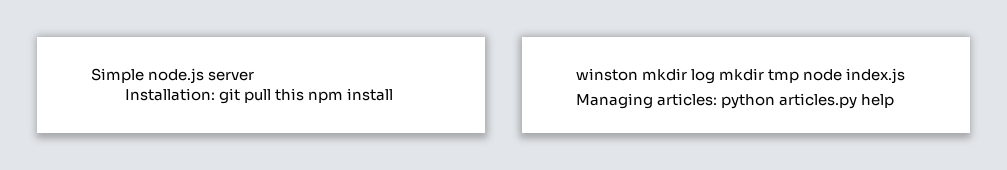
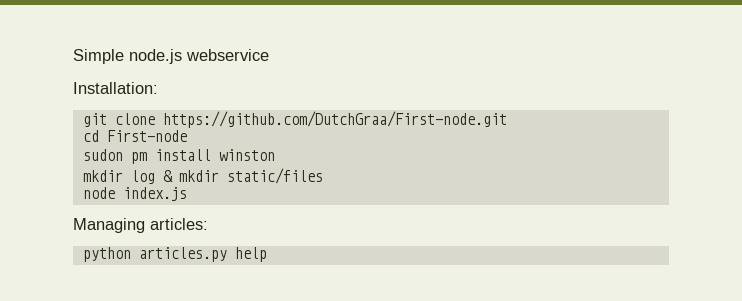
- Simple node.js server
+ Simple node.js webservice
- Installation: git pull this npm install winston mkdir log mkdir tmp node index.js
+ Installation:
+ git clone https://github.com/DutchGraa/First-node.git
+ cd First-node
+ sudon pm install winston
+ mkdir log & mkdir static/files
+ node index.js
- Managing articles: python articles.py help
+ Managing articles:
+ python articles.py help

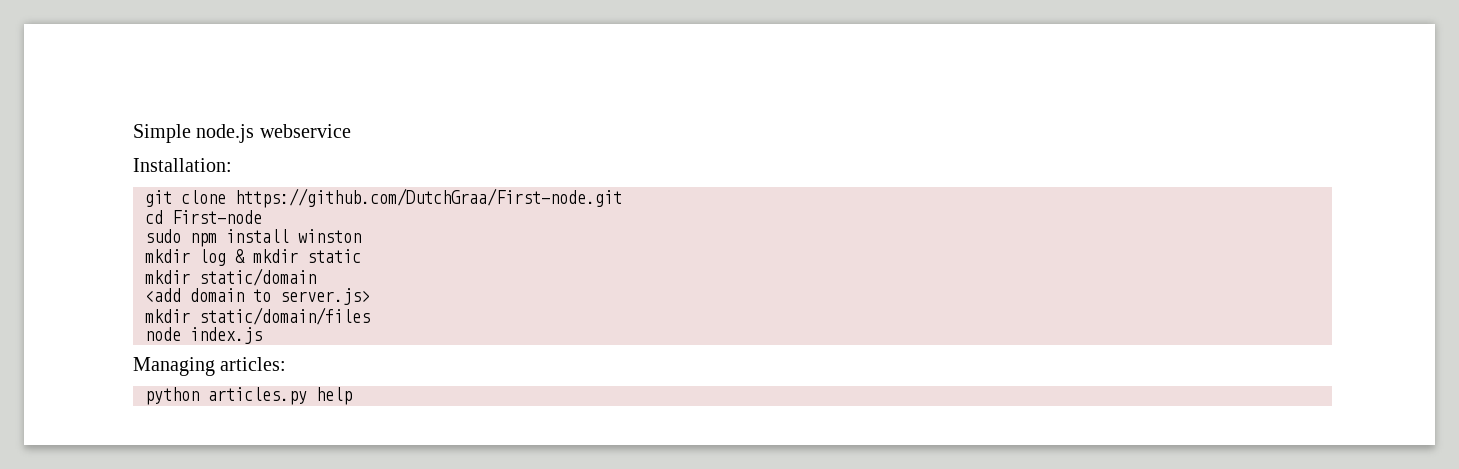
- sudon pm install winston
+ sudo npm install winston
- mkdir log & mkdir static/files
+ mkdir log & mkdir static
+ mkdir static/domain
+ <add domain to server.js>
+ mkdir static/domain/files

